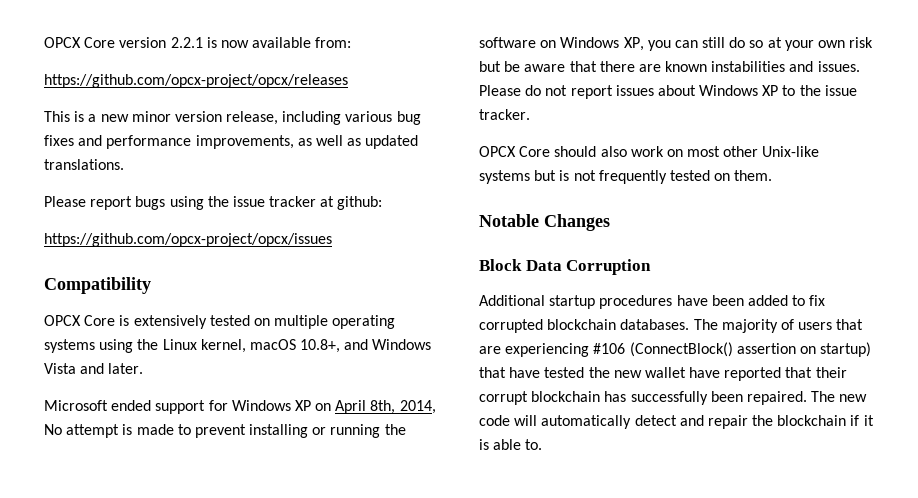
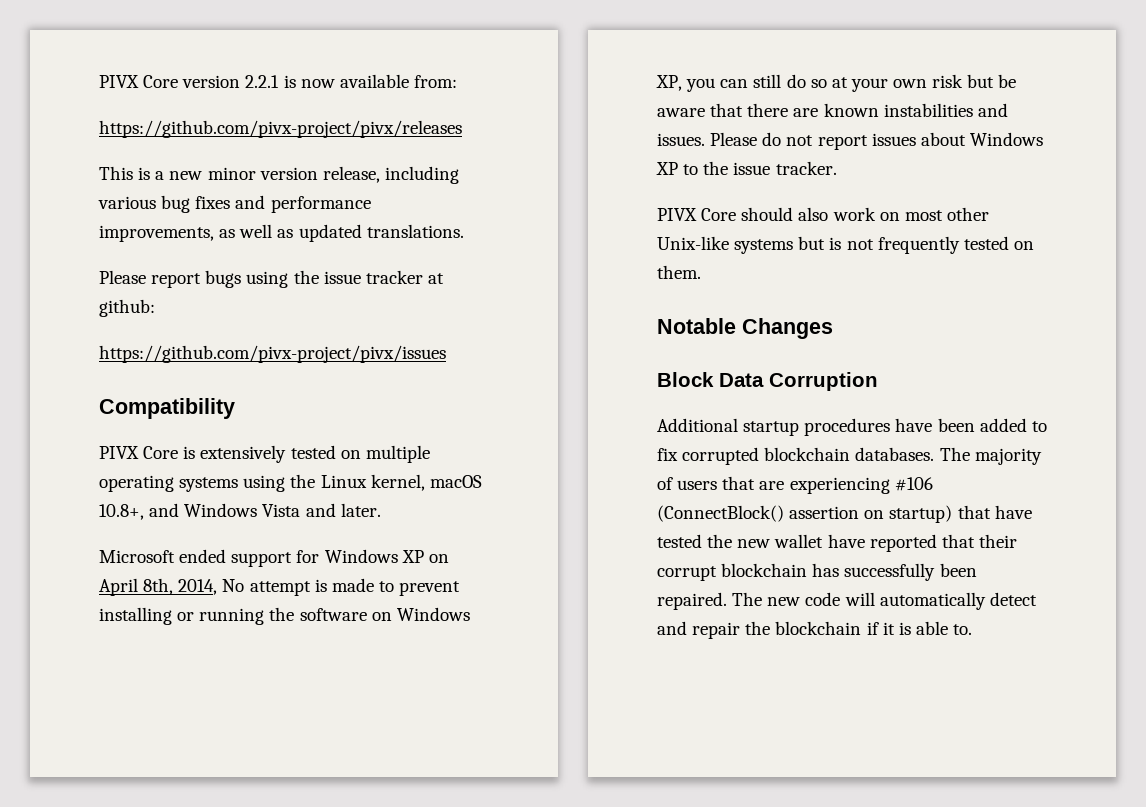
- OPCX Core version 2.2.1 is now available from:
+ PIVX Core version 2.2.1 is now available from:
- https://github.com/opcx-project/opcx/releases
+ https://github.com/pivx-project/pivx/releases
- https://github.com/opcx-project/opcx/issues
+ https://github.com/pivx-project/pivx/issues
- OPCX Core is extensively tested on multiple operating systems using the Linux kernel, macOS 10.8+, and Windows Vista and later.
+ PIVX Core is extensively tested on multiple operating systems using the Linux kernel, macOS 10.8+, and Windows Vista and later.
- OPCX Core should also work on most other Unix-like systems but is not frequently tested on them.
+ PIVX Core should also work on most other Unix-like systems but is not frequently tested on them.

